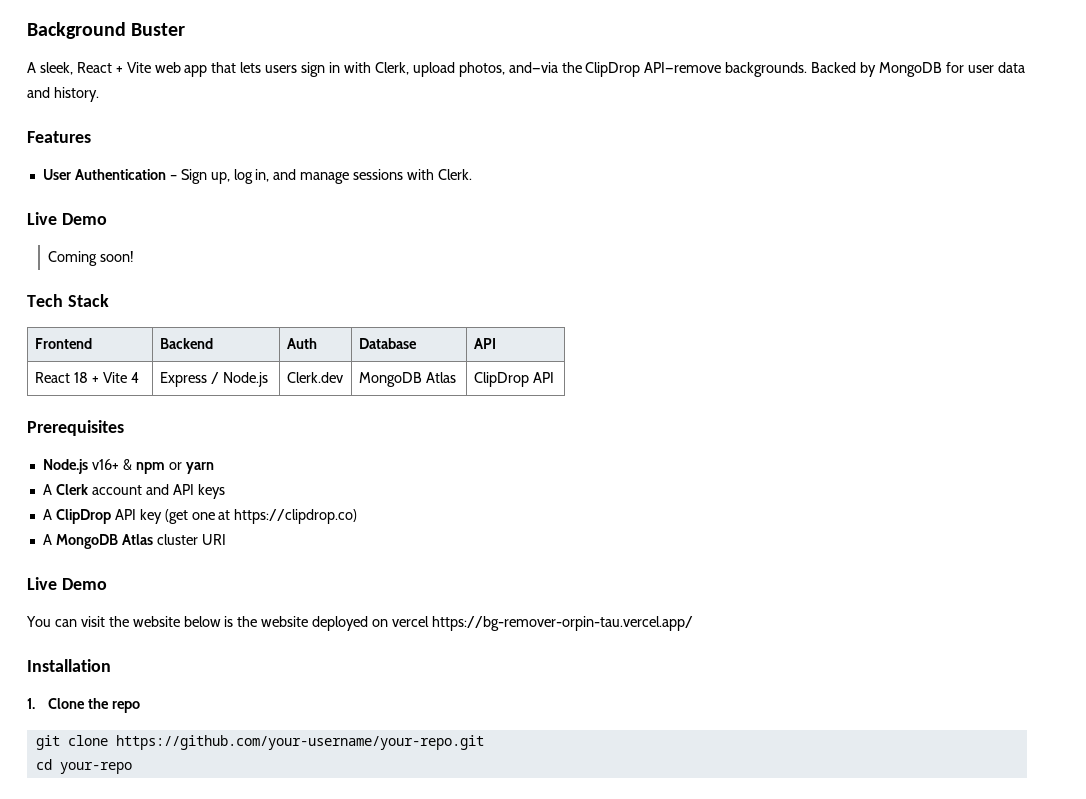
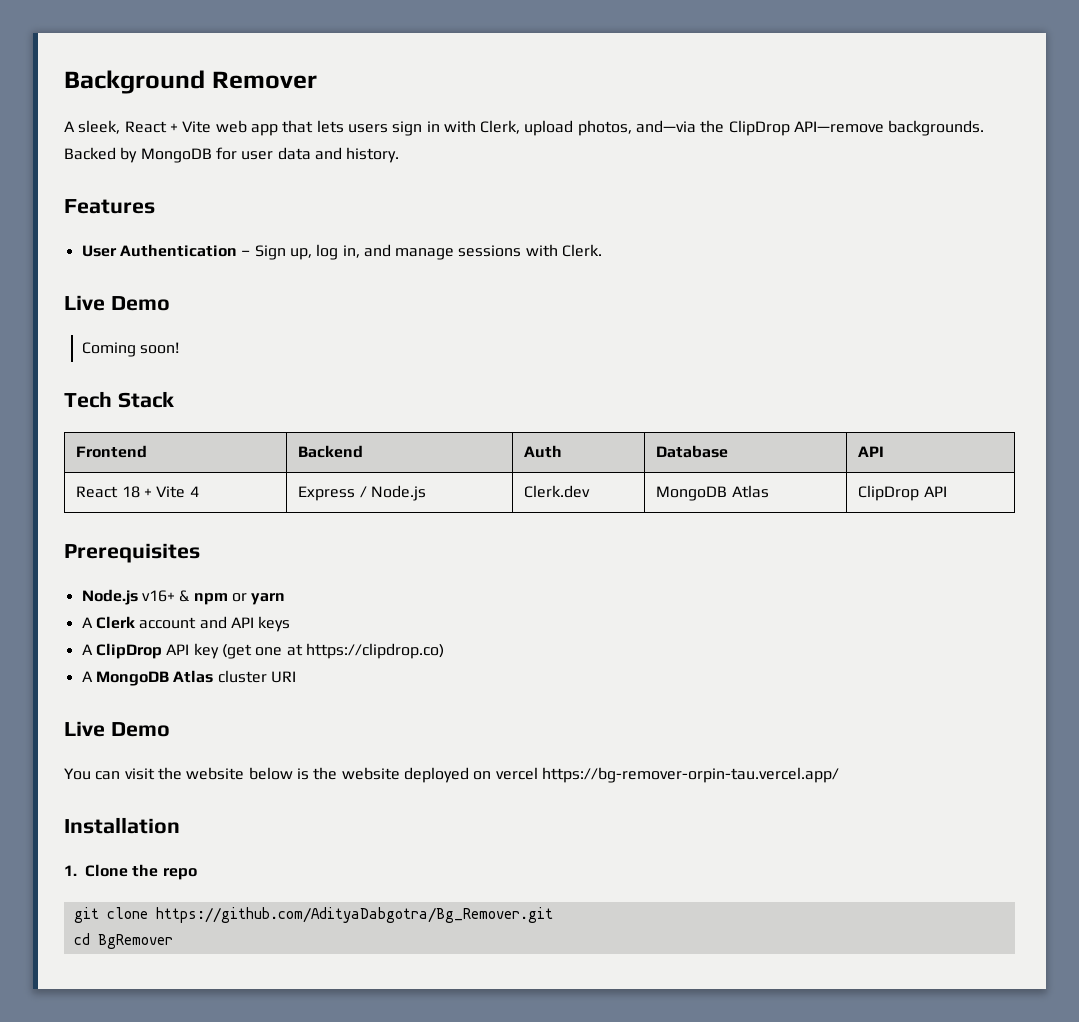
- Background Buster
+ Background Remover
- git clone https://github.com/your-username/your-repo.git
+ git clone https://github.com/AdityaDabgotra/Bg_Remover.git
- cd your-repo
+ cd BgRemover

